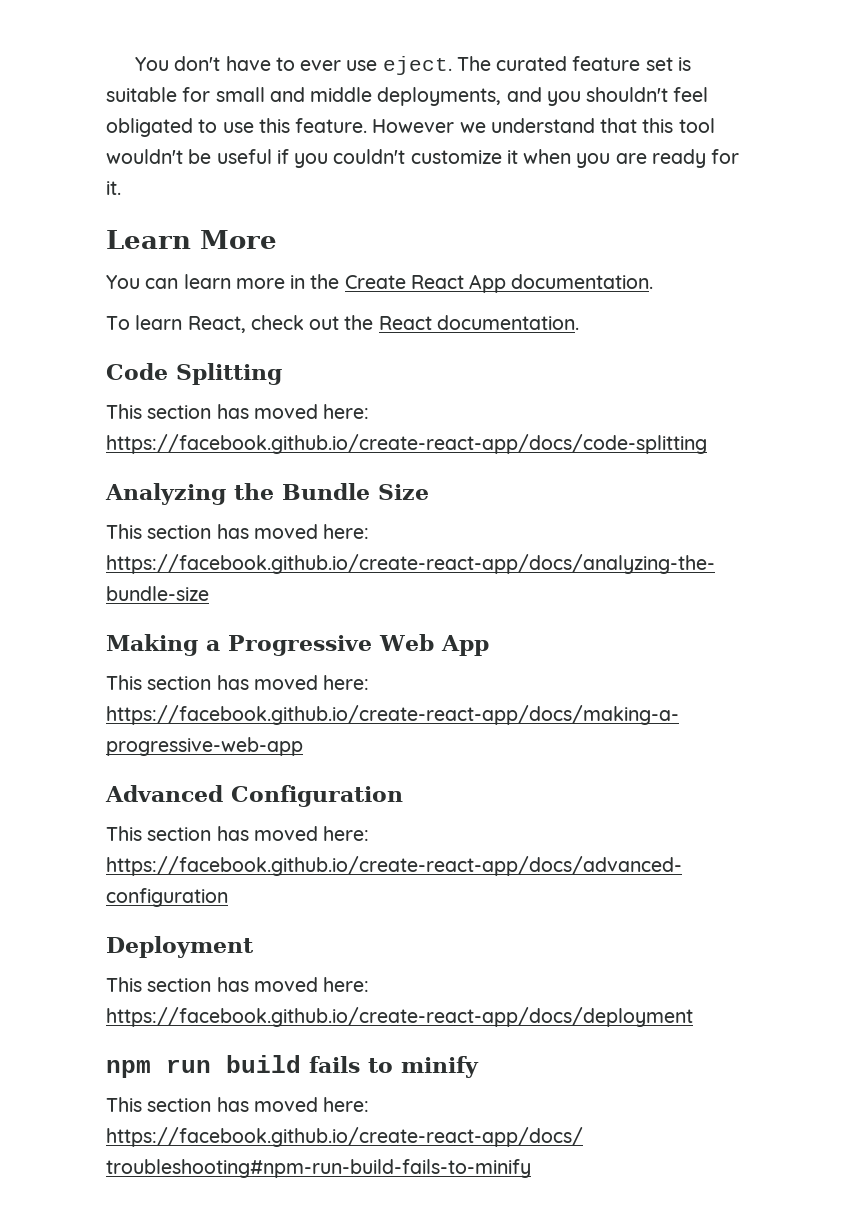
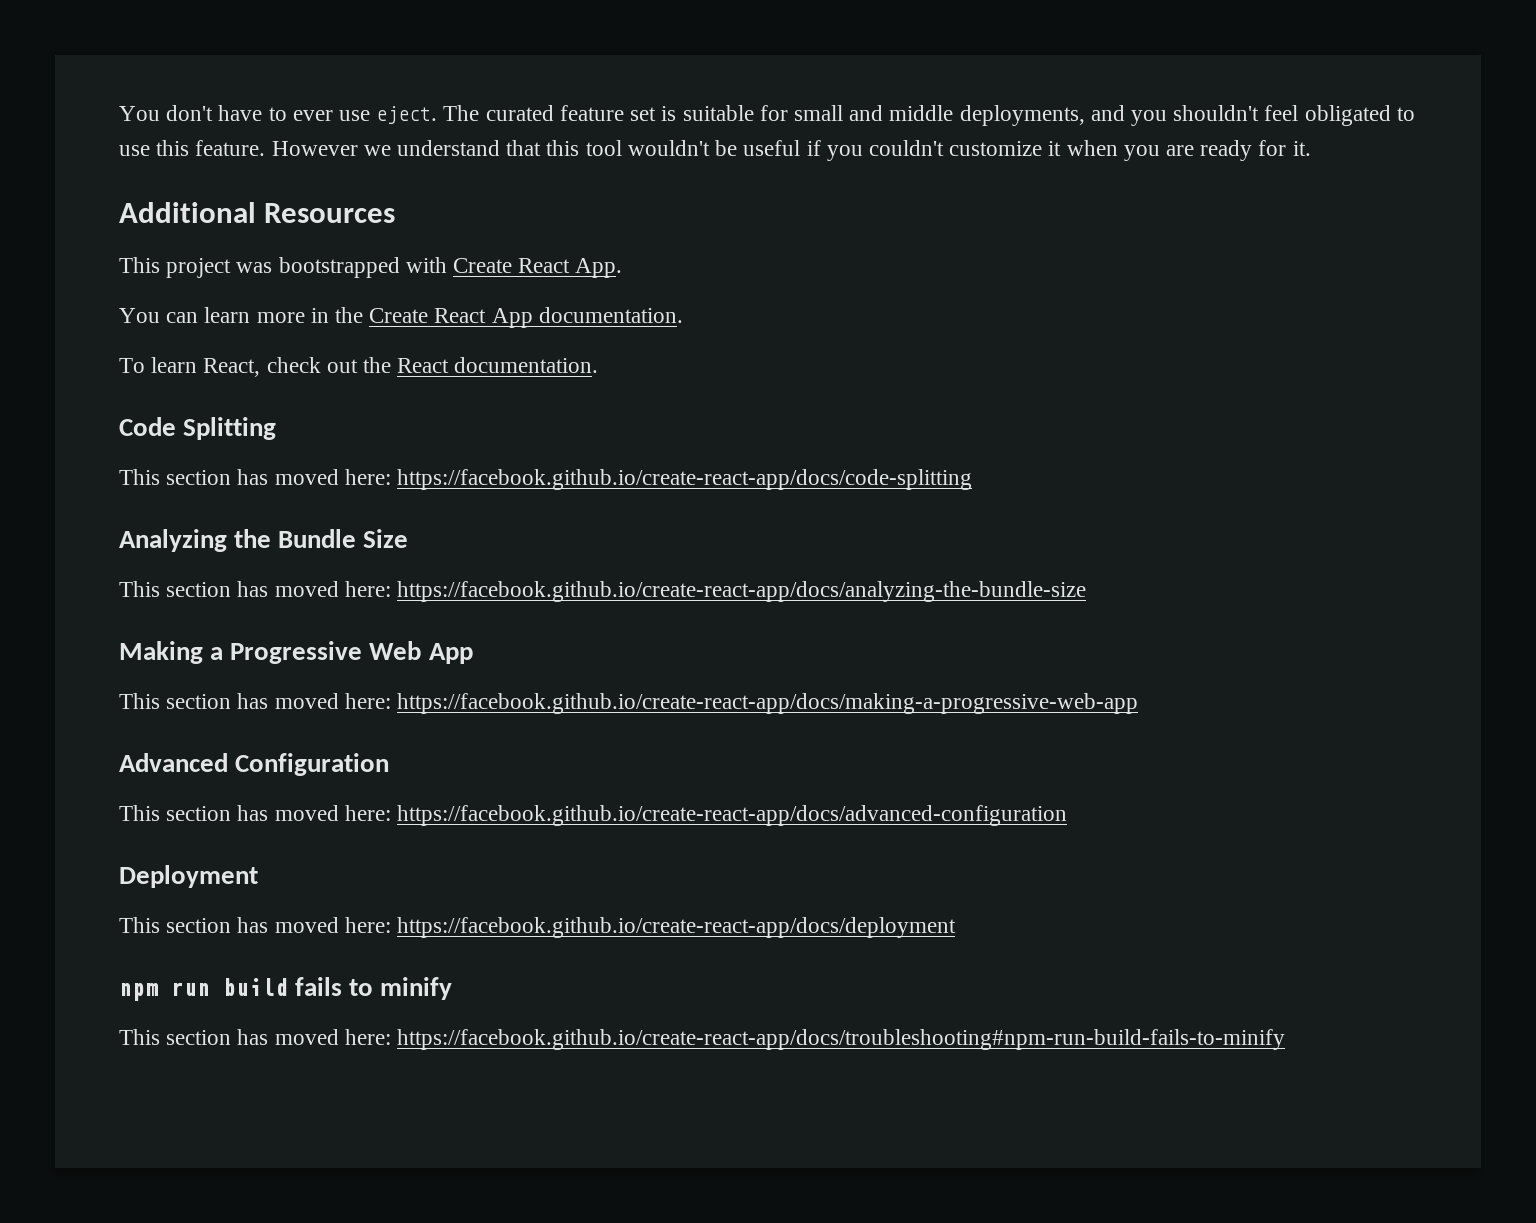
- Learn More
+ Additional Resources
+ This project was bootstrapped with Create React App.

